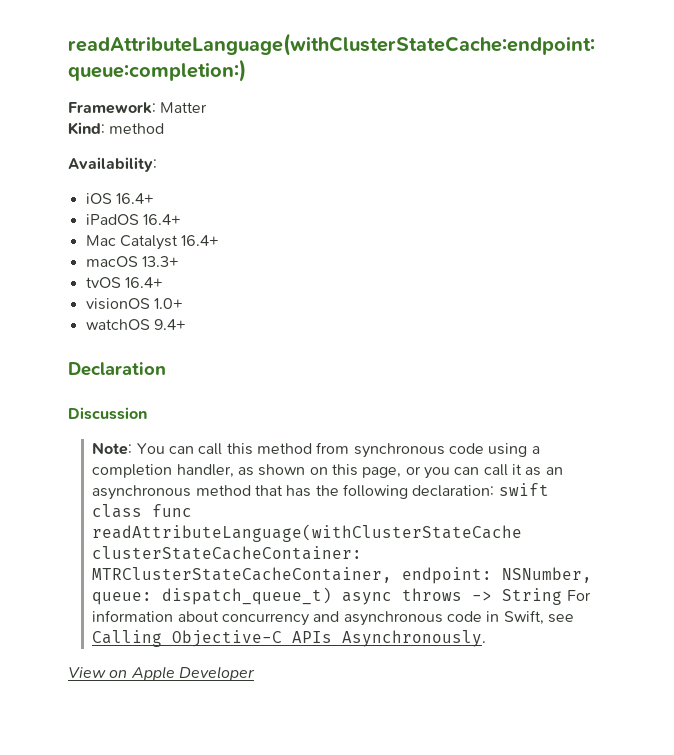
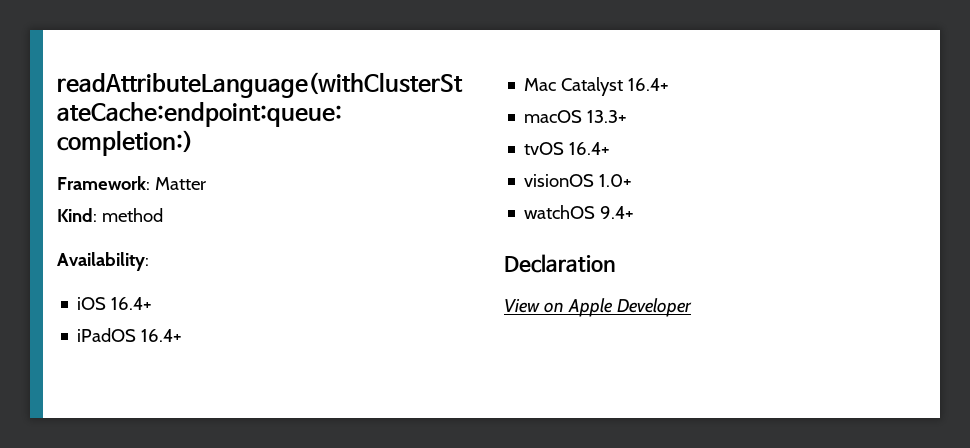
- Discussion
- Note: You can call this method from synchronous code using a completion handler, as shown on this page, or you can call it as an asynchronous method that has the following declaration: swift class func readAttributeLanguage(withClusterStateCache clusterStateCacheContainer: MTRClusterStateCacheContainer, endpoint: NSNumber, queue: dispatch_queue_t) async throws -> String For information about concurrency and asynchronous code in Swift, see Calling Objective-C APIs Asynchronously.

